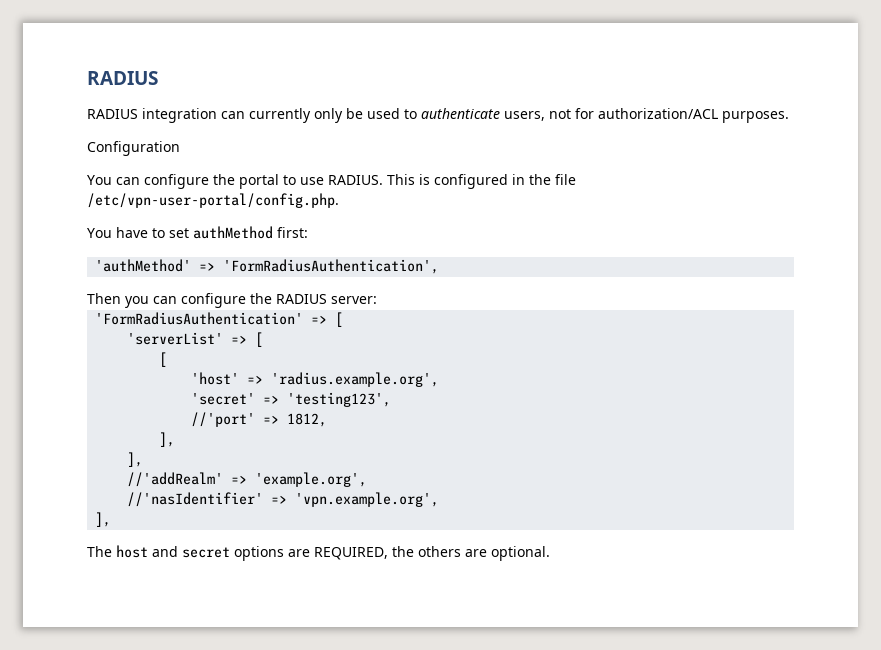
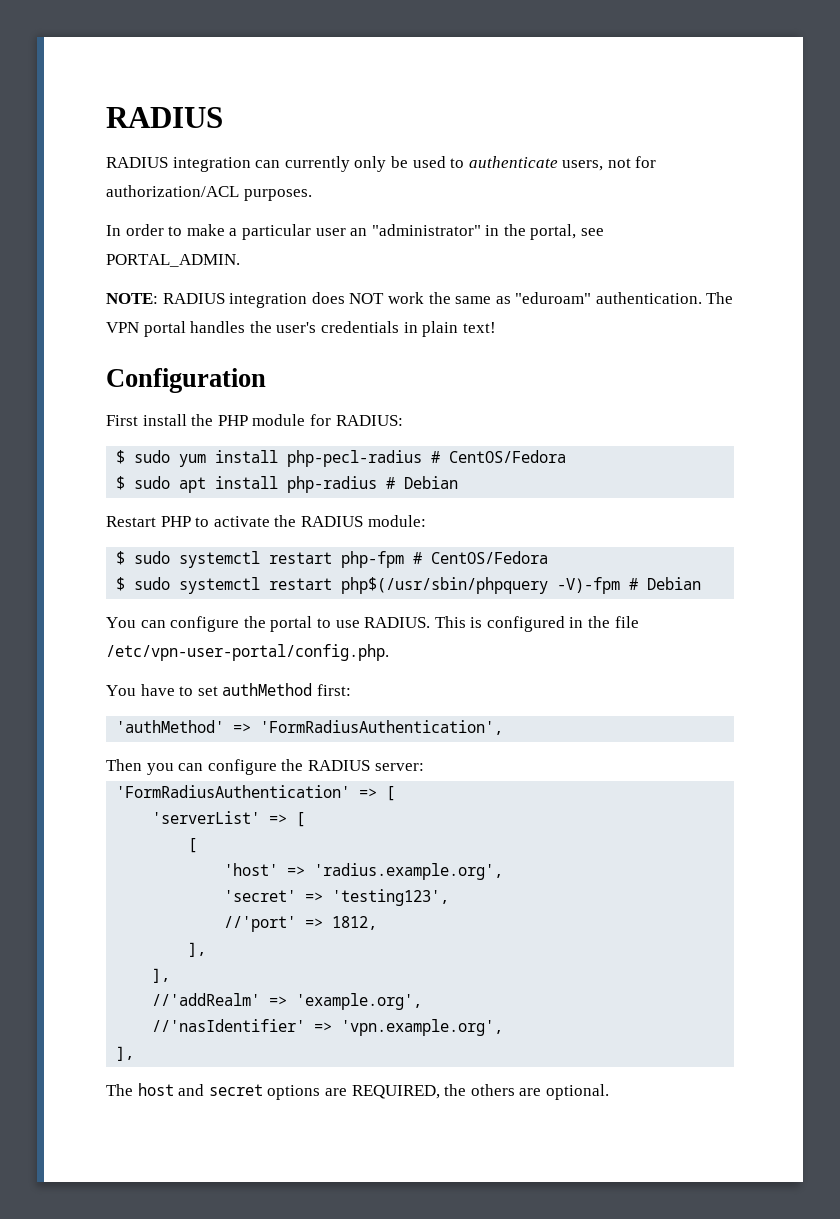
+ In order to make a particular user an "administrator" in the portal, see PORTAL_ADMIN.
+ NOTE: RADIUS integration does NOT work the same as "eduroam" authentication. The VPN portal handles the user's credentials in plain text!
  Configuration
+ First install the PHP module for RADIUS:
+ $ sudo yum install php-pecl-radius # CentOS/Fedora
+ $ sudo apt install php-radius # Debian
+ Restart PHP to activate the RADIUS module:
+ $ sudo systemctl restart php-fpm # CentOS/Fedora
+ $ sudo systemctl restart php$(/usr/sbin/phpquery -V)-fpm # Debian

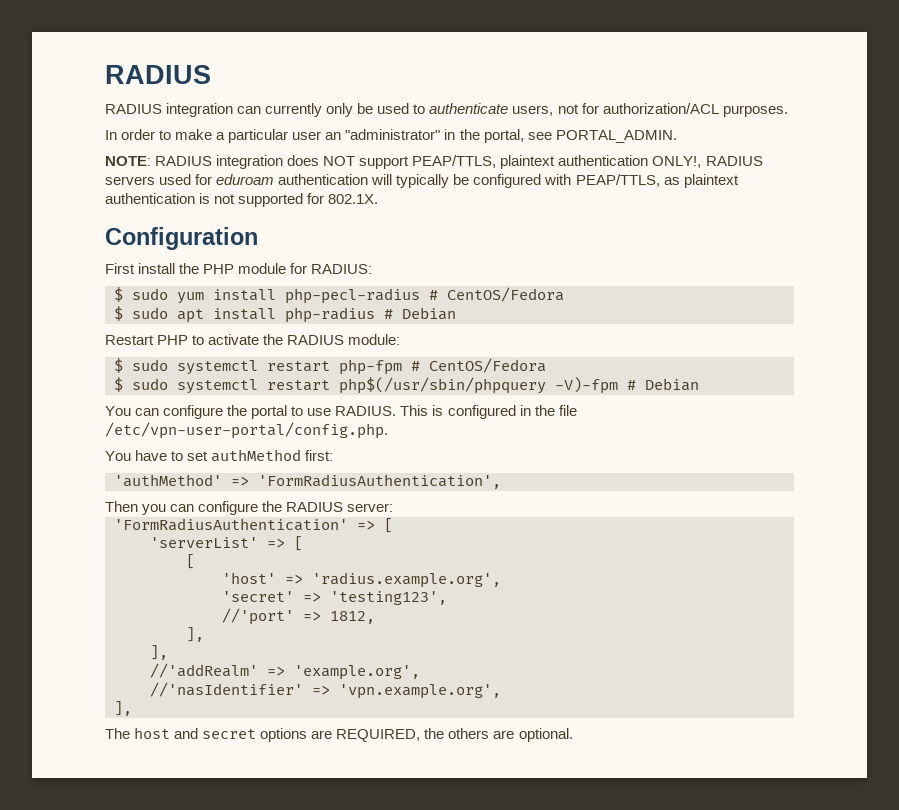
- NOTE: RADIUS integration does NOT work the same as "eduroam" authentication. The VPN portal handles the user's credentials in plain text!
+ NOTE: RADIUS integration does NOT support PEAP/TTLS, plaintext authentication ONLY!, RADIUS servers used for eduroam authentication will typically be configured with PEAP/TTLS, as plaintext authentication is not supported for 802.1X.

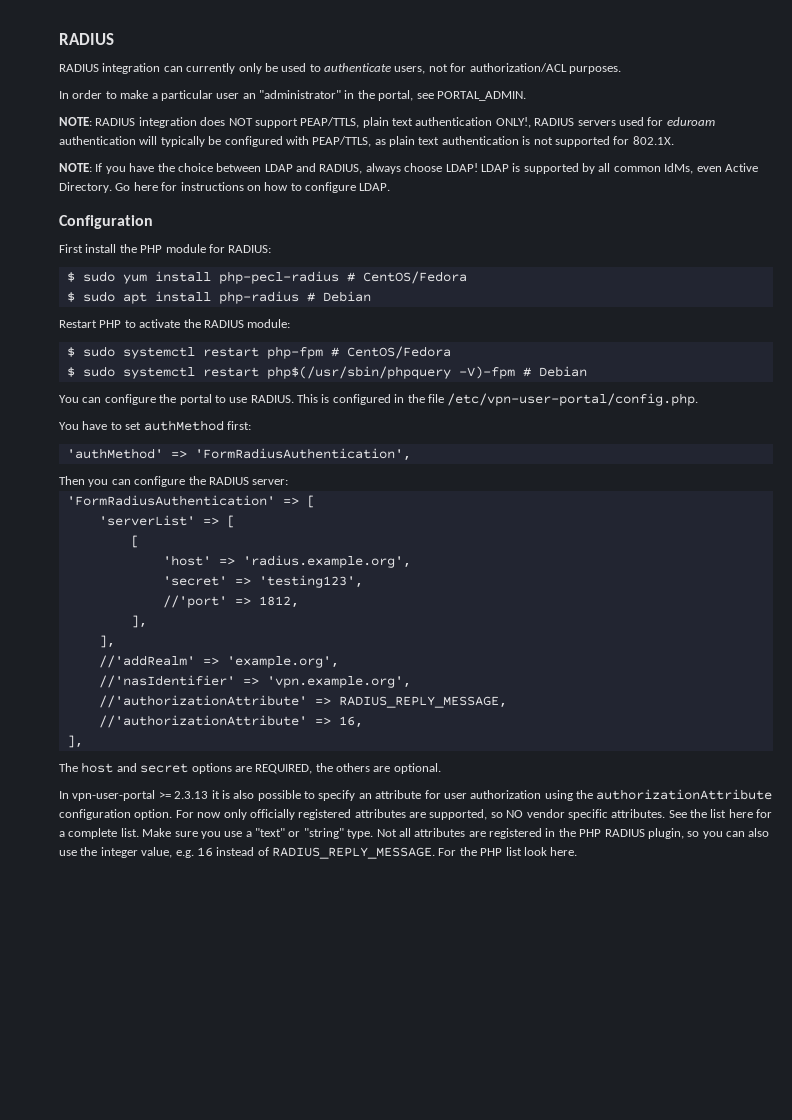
- NOTE: RADIUS integration does NOT support PEAP/TTLS, plaintext authentication ONLY!, RADIUS servers used for eduroam authentication will typically be configured with PEAP/TTLS, as plaintext authentication is not supported for 802.1X.
+ NOTE: RADIUS integration does NOT support PEAP/TTLS, plain text authentication ONLY!, RADIUS servers used for eduroam authentication will typically be configured with PEAP/TTLS, as plain text authentication is not supported for 802.1X.
+ NOTE: If you have the choice between LDAP and RADIUS, always choose LDAP! LDAP is supported by all common IdMs, even Active Directory. Go here for instructions on how to configure LDAP.
+ //'authorizationAttribute' => RADIUS_REPLY_MESSAGE,
+ //'authorizationAttribute' => 16,
+ In vpn-user-portal >= 2.3.13 it is also possible to specify an attribute for user authorization using the authorizationAttribute configuration option. For now only officially registered attributes are supported, so NO vendor specific attributes. See the list here for a complete list. Make sure you use a "text" or "string" type. Not all attributes are registered in the PHP RADIUS plugin, so you can also use the integer value, e.g. 16 instead of RADIUS_REPLY_MESSAGE. For the PHP list look here.

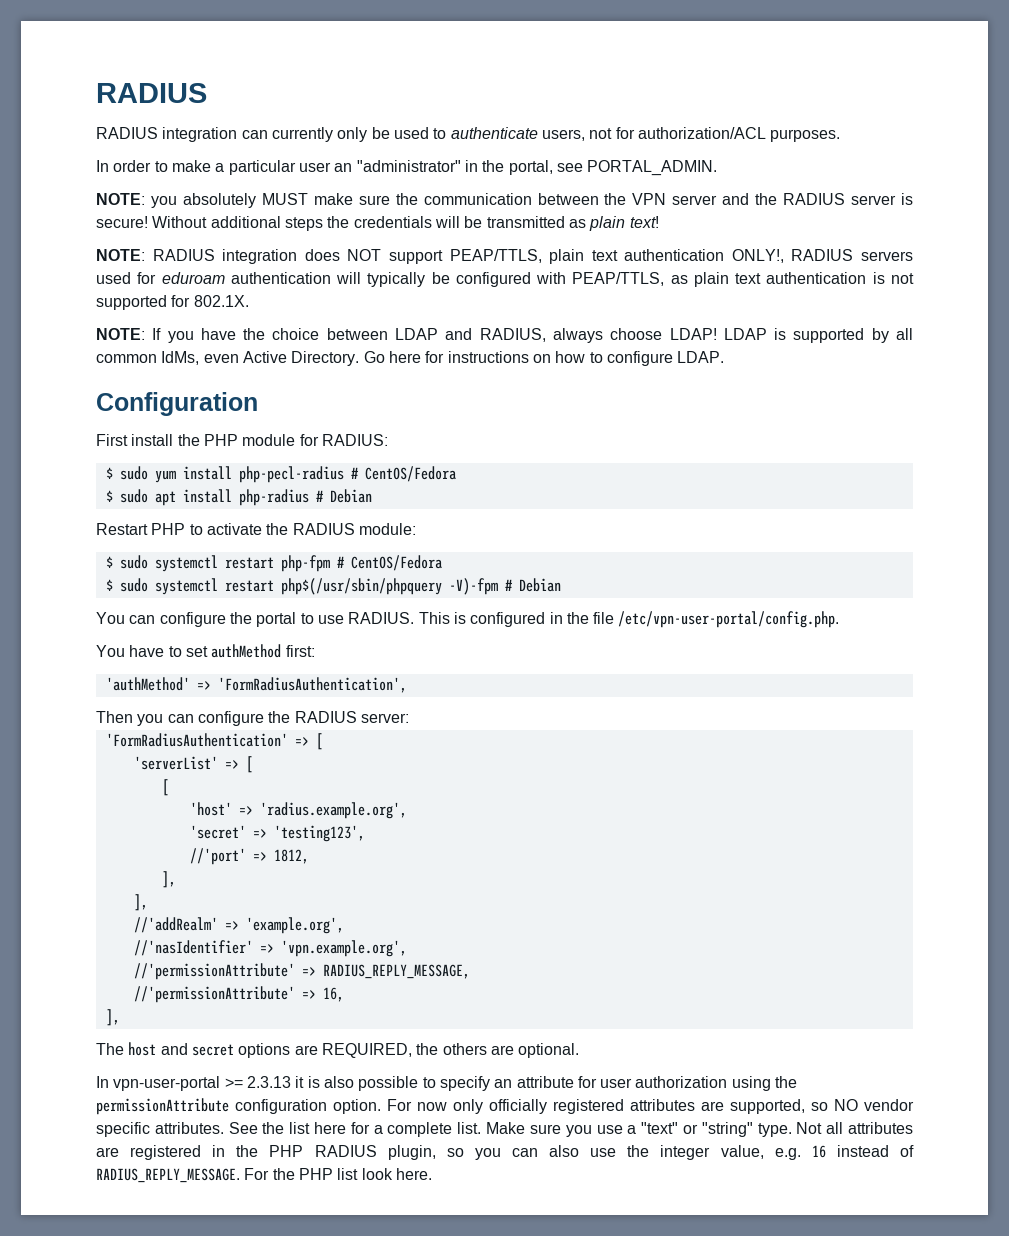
+ NOTE: you absolutely MUST make sure the communication between the VPN server and the RADIUS server is secure! Without additional steps the credentials will be transmitted as plain text!
- //'authorizationAttribute' => RADIUS_REPLY_MESSAGE,
+ //'permissionAttribute' => RADIUS_REPLY_MESSAGE,
- //'authorizationAttribute' => 16,
+ //'permissionAttribute' => 16,
- In vpn-user-portal >= 2.3.13 it is also possible to specify an attribute for user authorization using the authorizationAttribute configuration option.
+ In vpn-user-portal >= 2.3.13 it is also possible to specify an attribute for user authorization using the permissionAttribute configuration option.

